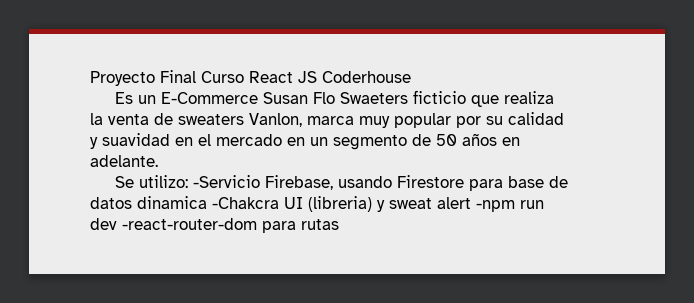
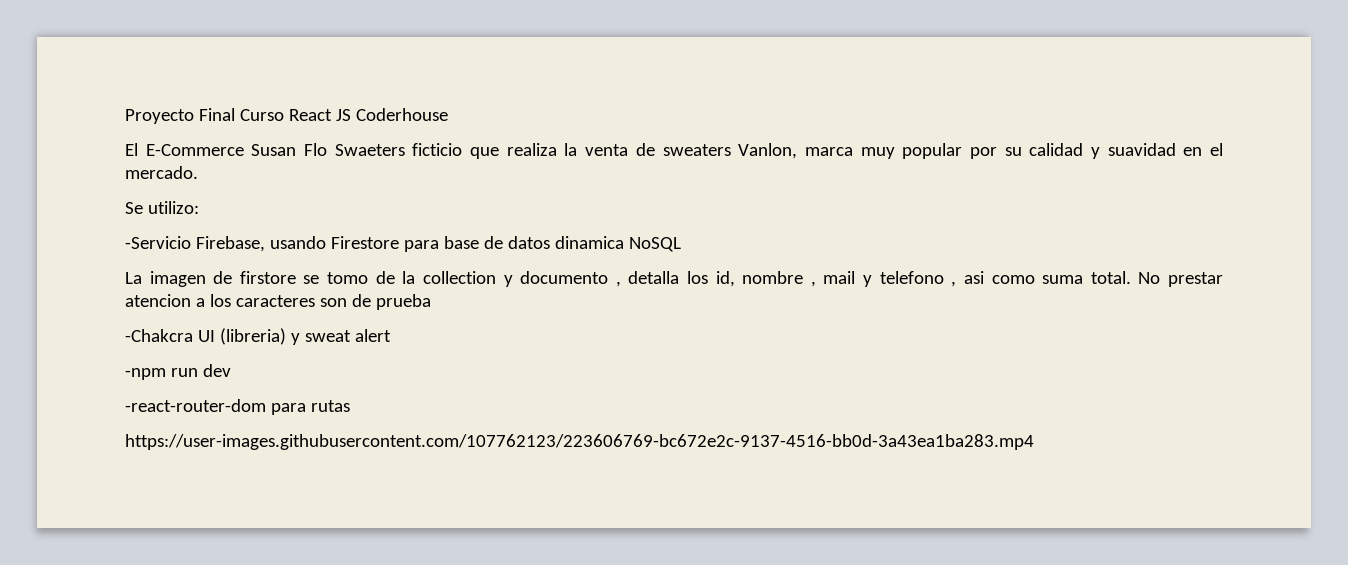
- Es un E-Commerce Susan Flo Swaeters ficticio que realiza la venta de sweaters Vanlon, marca muy popular por su calidad y suavidad en el mercado en un segmento de 50 años en adelante.
+ El E-Commerce Susan Flo Swaeters ficticio que realiza la venta de sweaters Vanlon, marca muy popular por su calidad y suavidad en el mercado.
- Se utilizo: -Servicio Firebase, usando Firestore para base de datos dinamica -Chakcra UI (libreria) y sweat alert -npm run dev -react-router-dom para rutas
+ Se utilizo:
+ -Servicio Firebase, usando Firestore para base de datos dinamica NoSQL
+ La imagen de firstore se tomo de la collection y documento , detalla los id, nombre , mail y telefono , asi como suma total. No prestar atencion a los caracteres son de prueba
+ -Chakcra UI (libreria) y sweat alert
+ -npm run dev
+ -react-router-dom para rutas
+ https://user-images.githubusercontent.com/107762123/223606769-bc672e2c-9137-4516-bb0d-3a43ea1ba283.mp4

